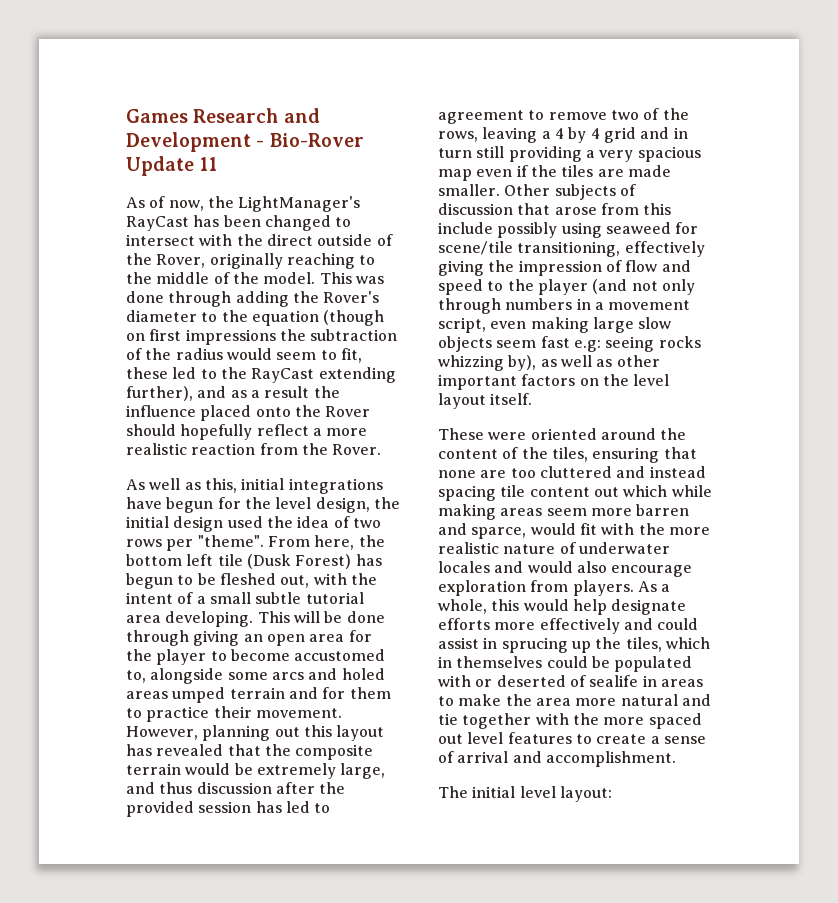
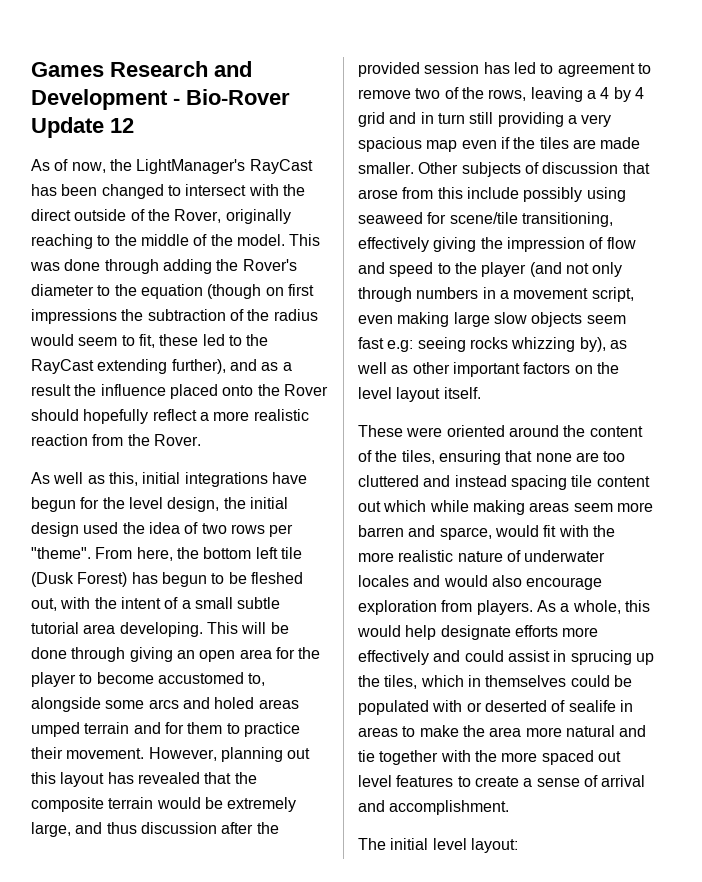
- Games Research and Development - Bio-Rover Update 11
+ Games Research and Development - Bio-Rover Update 12

